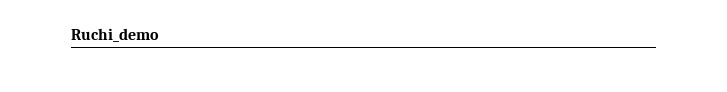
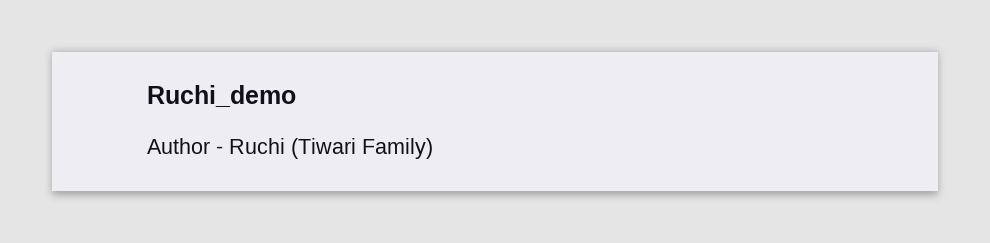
+ Author - Ruchi (Tiwari Family)

